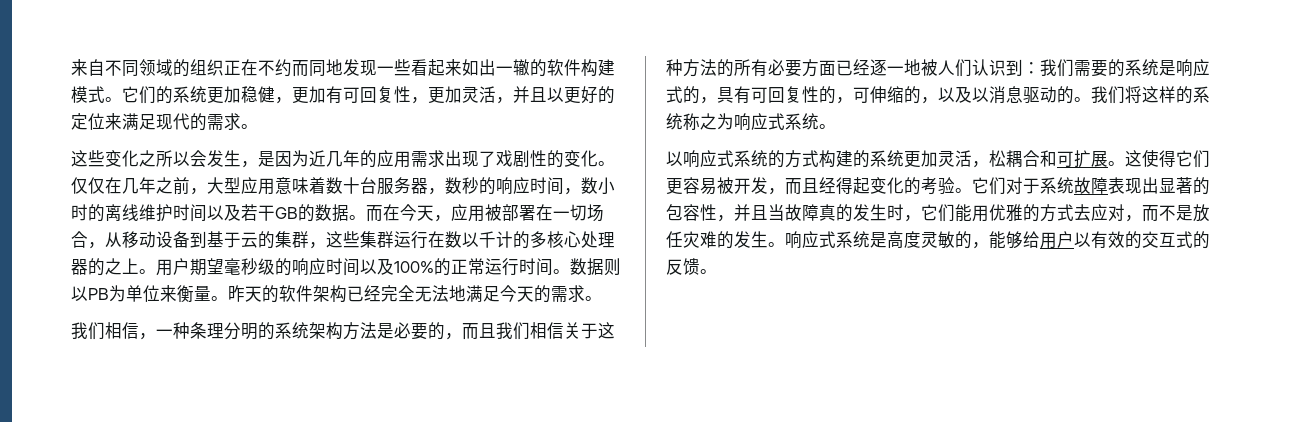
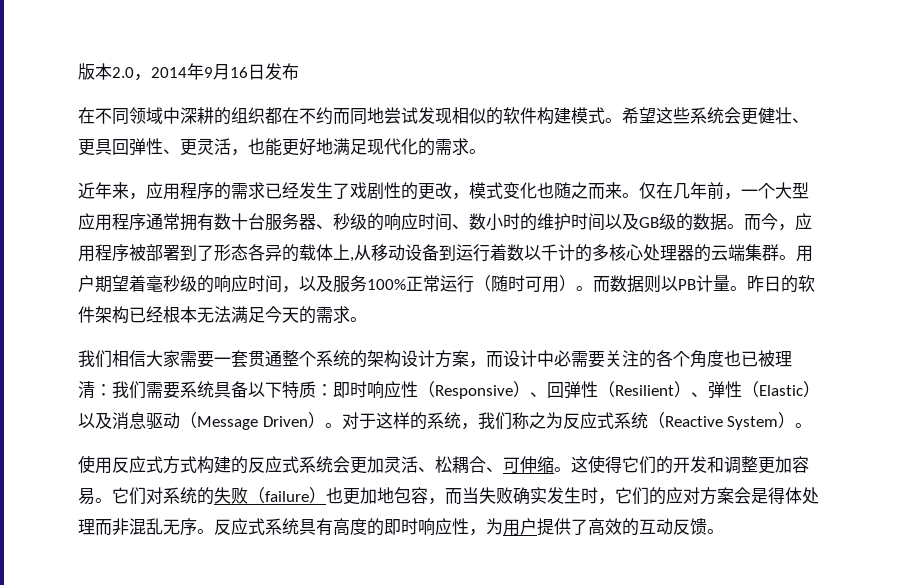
- 来自不同领域的组织正在不约而同地发现一些看起来如出一辙的软件构建模式。它们的系统更加稳健，更加有可回复性，更加灵活，并且以更好的定位来满足现代的需求。
- 这些变化之所以会发生，是因为近几年的应用需求出现了戏剧性的变化。仅仅在几年之前，大型应用意味着数十台服务器，数秒的响应时间，数小时的离线维护时间以及若干GB的数据。
+ 版本2.0，2014年9月16日发布
+ 在不同领域中深耕的组织都在不约而同地尝试发现相似的软件构建模式。希望这些系统会更健壮、更具回弹性、更灵活，也能更好地满足现代化的需求。
+ 近年来，应用程序的需求已经发生了戏剧性的更改，模式变化也随之而来。仅在几年前，一个大型应用程序通常拥有数十台服务器、秒级的响应时间、数小时的维护时间以及GB级的数据。
- 而在今天，应用被部署在一切场合，从移动设备到基于云的集群，这些集群运行在数以千计的多核心处理器的之上。
+ 而今，应用程序被部署到了形态各异的载体上,从移动设备到运行着数以千计的多核心处理器的云端集群。
- 用户期望毫秒级的响应时间以及100%的正常运行时间。数据则以PB为单位来衡量。昨天的软件架构已经完全无法地满足今天的需求。
+ 用户期望着毫秒级的响应时间，以及服务100%正常运行（随时可用）。而数据则以PB计量。昨日的软件架构已经根本无法满足今天的需求。
- 我们相信，一种条理分明的系统架构方法是必要的，而且我们相信关于这种方法的所有必要方面已经逐一地被人们认识到：我们需要的系统是响应式的，具有可回复性的，可伸缩的，以及以消息驱动的。我们将这样的系统称之为响应式系统。
- 以响应式系统的方式构建的系统更加灵活，松耦合和可扩展。这使得它们更容易被开发，而且经得起变化的考验。它们对于系统故障表现出显著的包容性，并且当故障真的发生时，它们能用优雅的方式去应对，而不是放任灾难的发生。响应式系统是高度灵敏的，能够给用户以有效的交互式的反馈。
+ 我们相信大家需要一套贯通整个系统的架构设计方案，而设计中必需要关注的各个角度也已被理清：我们需要系统具备以下特质：即时响应性（Responsive）、回弹性（Resilient）、弹性（Elastic）以及消息驱动（Message Driven）。对于这样的系统，我们称之为反应式系统（Reactive System）。
+ 使用反应式方式构建的反应式系统会更加灵活、松耦合、可伸缩。这使得它们的开发和调整更加容易。它们对系统的失败（failure）也更加地包容，而当失败确实发生时，它们的应对方案会是得体处理而非混乱无序。反应式系统具有高度的即时响应性，为用户提供了高效的互动反馈。

